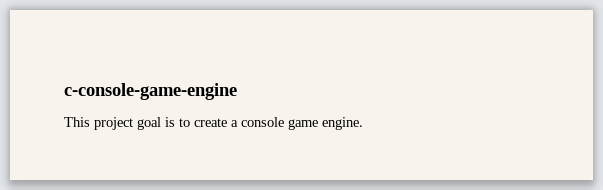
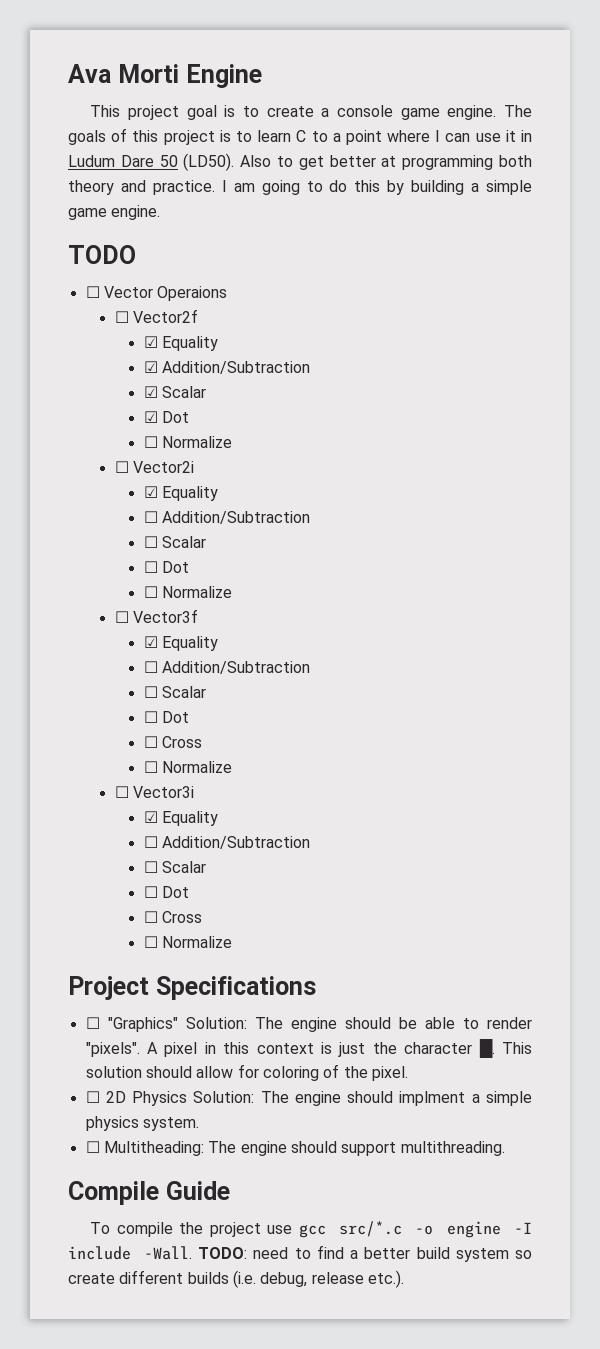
- c-console-game-engine
+ Ava Morti Engine
+ The goals of this project is to learn C to a point where I can use it in Ludum Dare 50 (LD50). Also to get better at programming both theory and practice. I am going to do this by building a simple game engine.
+ TODO
+ ☐ Vector Operaions
+ ☐ Vector2f
+ ☑ Equality
+ ☑ Addition/Subtraction
+ ☑ Scalar
+ ☑ Dot
+ ☐ Normalize
+ ☐ Vector2i
+ ☑ Equality
+ ☐ Addition/Subtraction
+ ☐ Scalar
+ ☐ Dot
+ ☐ Normalize
+ ☐ Vector3f
+ ☑ Equality
+ ☐ Addition/Subtraction
+ ☐ Scalar
+ ☐ Dot
+ ☐ Cross
+ ☐ Normalize
+ ☐ Vector3i
+ ☑ Equality
+ ☐ Addition/Subtraction
+ ☐ Scalar
+ ☐ Dot
+ ☐ Cross
+ ☐ Normalize
+ Project Specifications
+ ☐ "Graphics" Solution: The engine should be able to render "pixels". A pixel in this context is just the character █. This solution should allow for coloring of the pixel.
+ ☐ 2D Physics Solution: The engine should implment a simple physics system.
+ ☐ Multitheading: The engine should support multithreading.
+ Compile Guide
+ To compile the project use gcc src/*.c -o engine -I include -Wall. TODO: need to find a better build system so create different builds (i.e. debug, release etc.).

